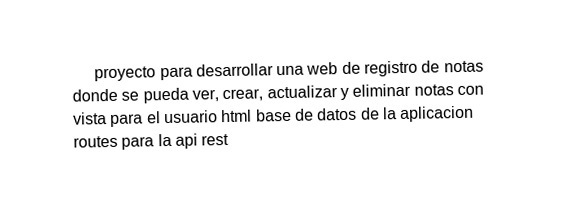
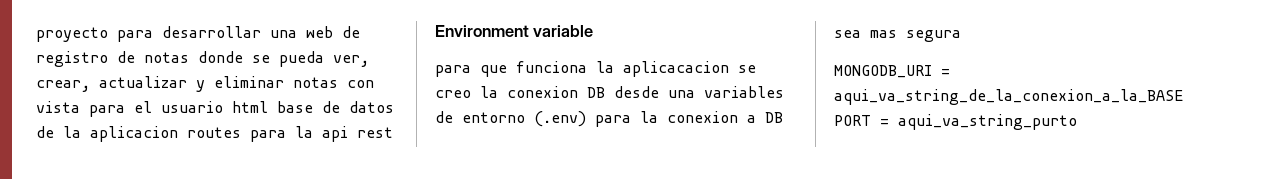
+ Environment variable
+ para que funciona la aplicacacion se creo la conexion DB desde una variables de entorno (.env) para la conexion a DB sea mas segura
+ MONGODB_URI = aqui_va_string_de_la_conexion_a_la_BASE PORT = aqui_va_string_purto

